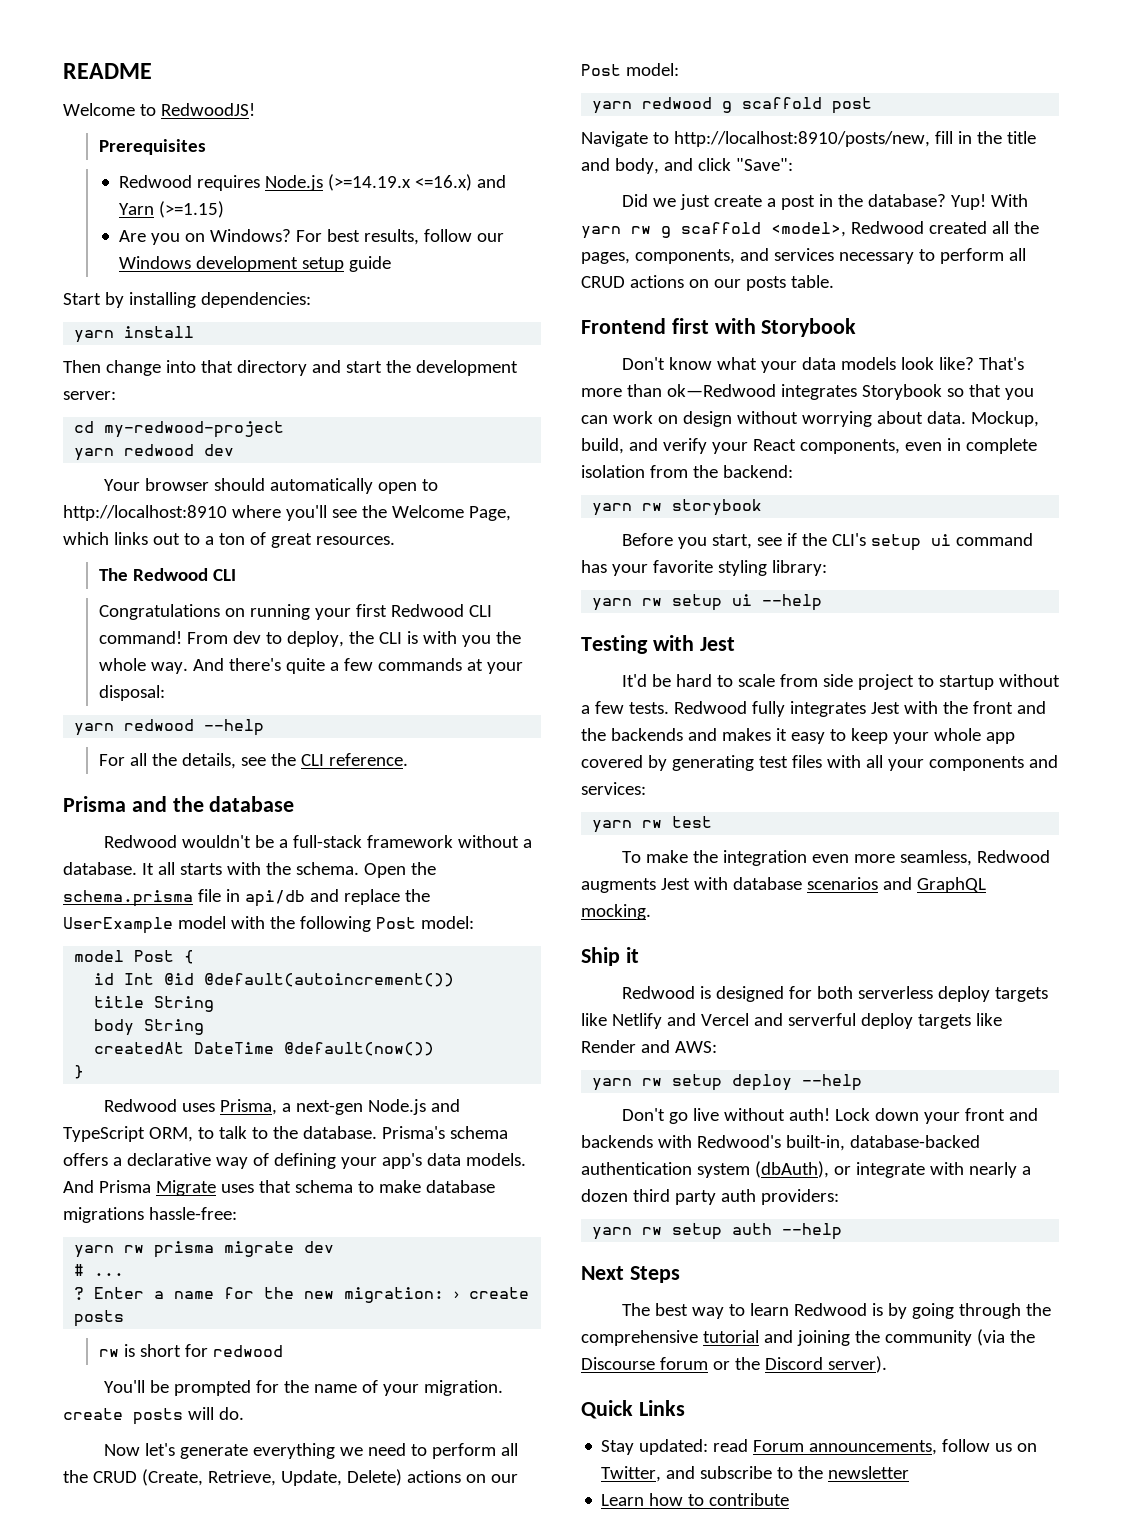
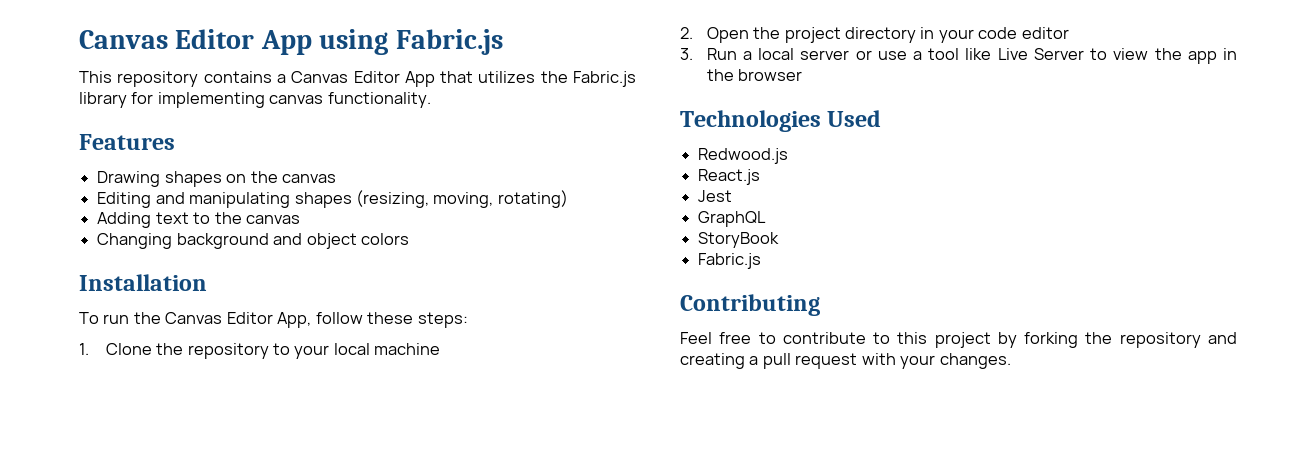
- README
- Welcome to RedwoodJS!
- Prerequisites
- Redwood requires Node.js (>=14.19.x <=16.x) and Yarn (>=1.15)
- Are you on Windows? For best results, follow our Windows development setup guide
- Start by installing dependencies:
- yarn install
- Then change into that directory and start the development server:
- cd my-redwood-project
- yarn redwood dev
- Your browser should automatically open to http://localhost:8910 where you'll see the Welcome Page, which links out to a ton of great resources.
- The Redwood CLI
- Congratulations on running your first Redwood CLI command! From dev to deploy, the CLI is with you the whole way. And there's quite a few commands at your disposal:
- yarn redwood --help
- For all the details, see the CLI reference.
- Prisma and the database
- Redwood wouldn't be a full-stack framework without a database. It all starts with the schema. Open the schema.prisma file in api/db and replace the UserExample model with the following Post model:
- model Post {
- id Int @id @default(autoincrement())
- title String
- body String
- createdAt DateTime @default(now())
- }
- Redwood uses Prisma, a next-gen Node.js and TypeScript ORM, to talk to the database. Prisma's schema offers a declarative way of defining your app's data models. And Prisma Migrate uses that schema to make database migrations hassle-free:
- yarn rw prisma migrate dev
- # ...
- ? Enter a name for the new migration: › create posts
- rw is short for redwood
- You'll be prompted for the name of your migration. create posts will do.
- Now let's generate everything we need to perform all the CRUD (Create, Retrieve, Update, Delete) actions on our Post model:
- yarn redwood g scaffold post
- Navigate to http://localhost:8910/posts/new, fill in the title and body, and click "Save":
- Did we just create a post in the database? Yup! With yarn rw g scaffold <model>, Redwood created all the pages, components, and services necessary to perform all CRUD actions on our posts table.
- Frontend first with Storybook
- Don't know what your data models look like? That's more than ok—Redwood integrates Storybook so that you can work on design without worrying about data. Mockup, build, and verify your React components, even in complete isolation from the backend:
- yarn rw storybook
- Before you start, see if the CLI's setup ui command has your favorite styling library:
- yarn rw setup ui --help
- Testing with Jest
- It'd be hard to scale from side project to startup without a few tests. Redwood fully integrates Jest with the front and the backends and makes it easy to keep your whole app covered by generating test files with all your components and services:
- yarn rw test
- To make the integration even more seamless, Redwood augments Jest with database scenarios and GraphQL mocking.
- Ship it
- Redwood is designed for both serverless deploy targets like Netlify and Vercel and serverful deploy targets like Render and AWS:
- yarn rw setup deploy --help
- Don't go live without auth! Lock down your front and backends with Redwood's built-in, database-backed authentication system (dbAuth), or integrate with nearly a dozen third party auth providers:
- yarn rw setup auth --help
- Next Steps
- The best way to learn Redwood is by going through the comprehensive tutorial and joining the community (via the Discourse forum or the Discord server).
- Quick Links
- Stay updated: read Forum announcements, follow us on Twitter, and subscribe to the newsletter
- Learn how to contribute
+ Canvas Editor App using Fabric.js
+ This repository contains a Canvas Editor App that utilizes the Fabric.js library for implementing canvas functionality.
+ Features
+ Drawing shapes on the canvas
+ Editing and manipulating shapes (resizing, moving, rotating)
+ Adding text to the canvas
+ Changing background and object colors
+ Installation
+ To run the Canvas Editor App, follow these steps:
+ 1. Clone the repository to your local machine
+ 2. Open the project directory in your code editor
+ 3. Run a local server or use a tool like Live Server to view the app in the browser
+ Technologies Used
+ Redwood.js
+ React.js
+ Jest
+ GraphQL
+ StoryBook
+ Fabric.js
+ Contributing
+ Feel free to contribute to this project by forking the repository and creating a pull request with your changes.

